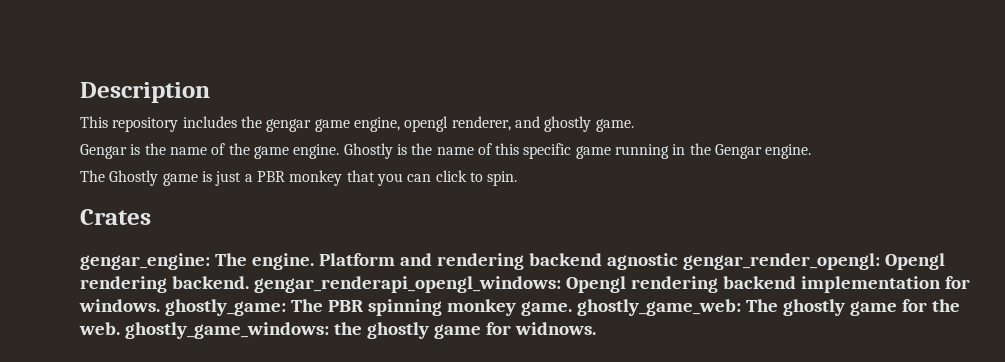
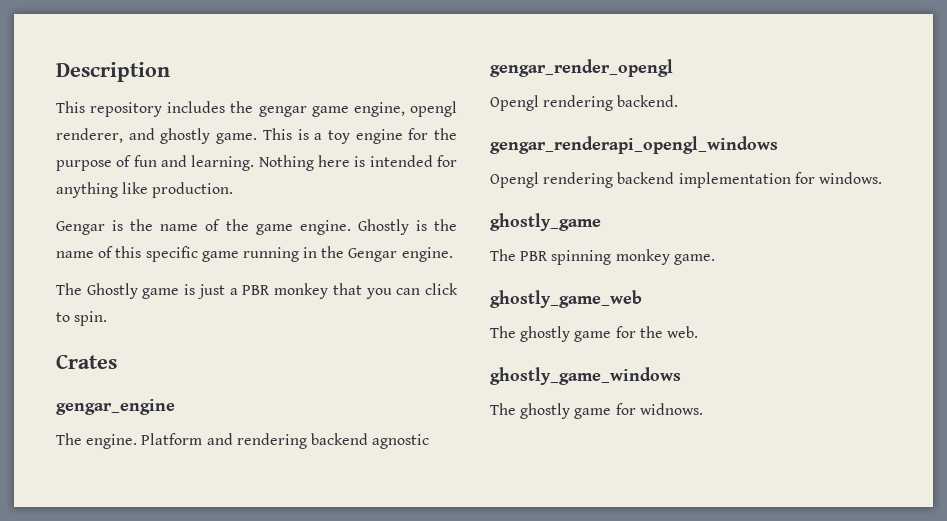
+ This is a toy engine for the purpose of fun and learning. Nothing here is intended for anything like production.
- gengar_engine: The engine.
+ gengar_engine
+ The engine.
- Platform and rendering backend agnostic gengar_render_opengl: Opengl rendering backend. gengar_renderapi_opengl_windows: Opengl rendering backend implementation for windows. ghostly_game: The PBR spinning monkey game. ghostly_game_web: The ghostly game for the web. ghostly_game_windows: the ghostly game for widnows.
+ Platform and rendering backend agnostic
+ gengar_render_opengl
+ Opengl rendering backend.
+ gengar_renderapi_opengl_windows
+ Opengl rendering backend implementation for windows.
+ ghostly_game
+ The PBR spinning monkey game.
+ ghostly_game_web
+ The ghostly game for the web.
+ ghostly_game_windows
+ The ghostly game for widnows.

